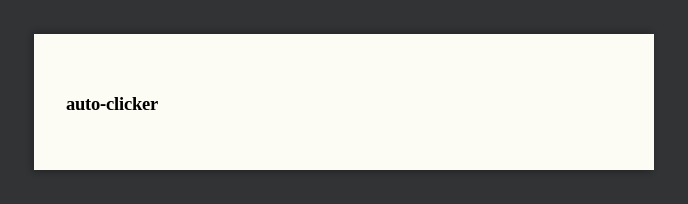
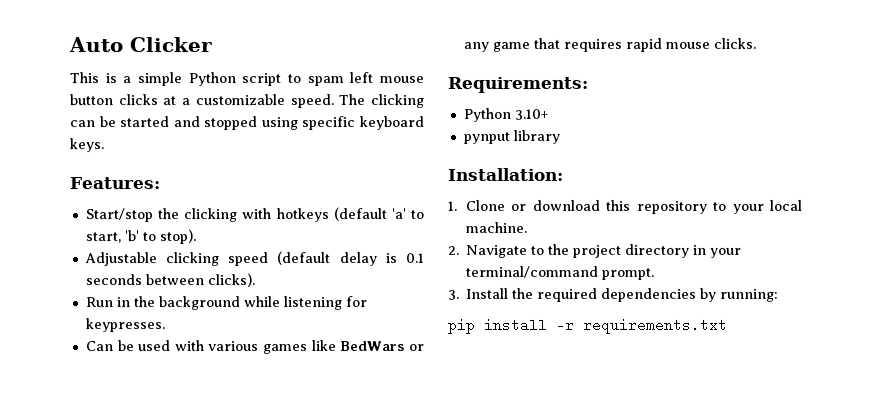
- auto-clicker
+ Auto Clicker
+ This is a simple Python script to spam left mouse button clicks at a customizable speed. The clicking can be started and stopped using specific keyboard keys.
+ Features:
+ Start/stop the clicking with hotkeys (default 'a' to start, 'b' to stop).
+ Adjustable clicking speed (default delay is 0.1 seconds between clicks).
+ Run in the background while listening for keypresses.
+ Can be used with various games like BedWars or any game that requires rapid mouse clicks.
+ Requirements:
+ Python 3.10+
+ pynput library
+ Installation:
+ 1. Clone or download this repository to your local machine.
+ 2. Navigate to the project directory in your terminal/command prompt.
+ 3. Install the required dependencies by running:
+ pip install -r requirements.txt

